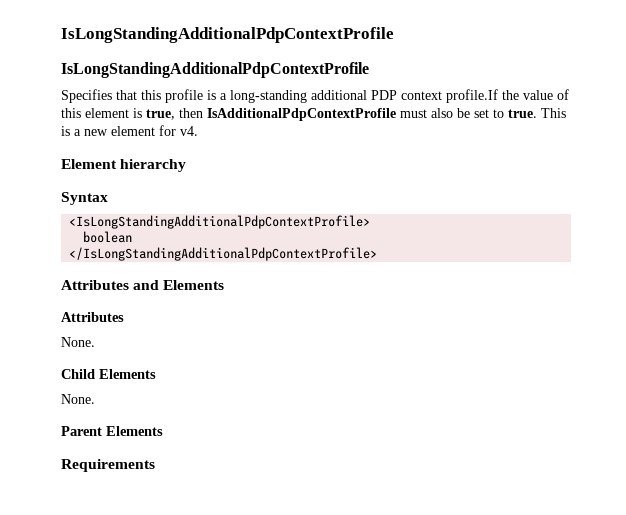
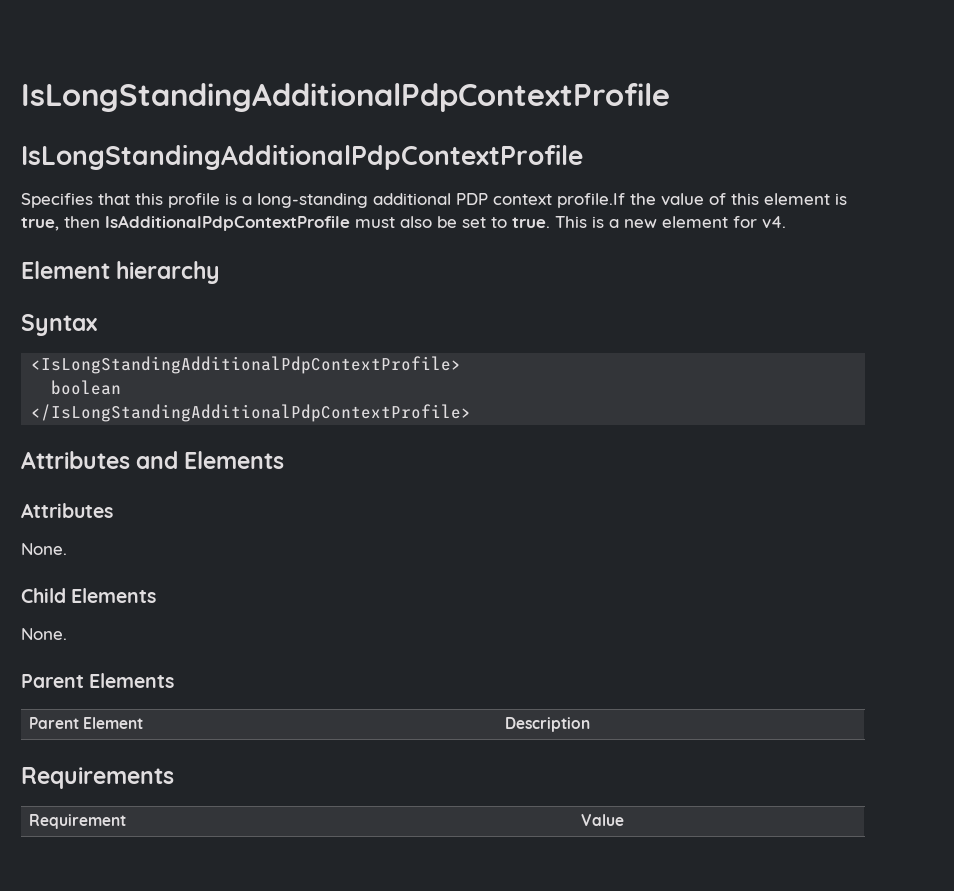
+ Parent Element | Description
+ Requirement | Value

